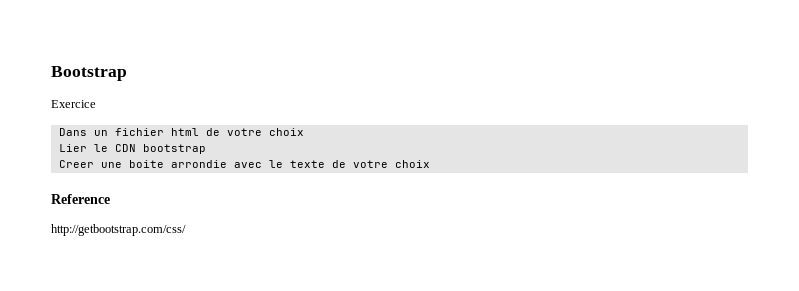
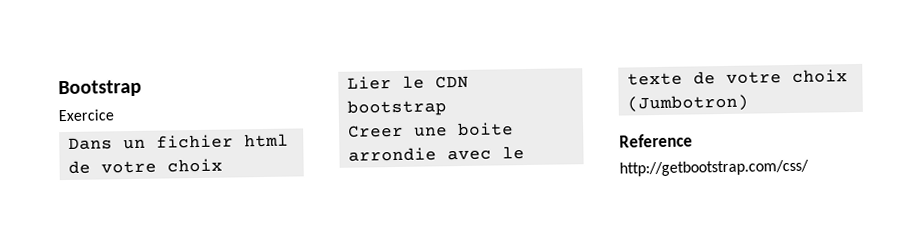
- Creer une boite arrondie avec le texte de votre choix
+ Creer une boite arrondie avec le texte de votre choix (Jumbotron)

